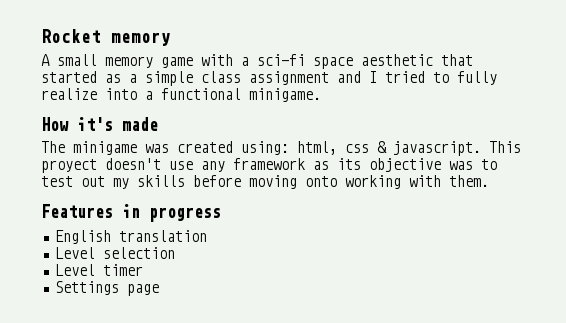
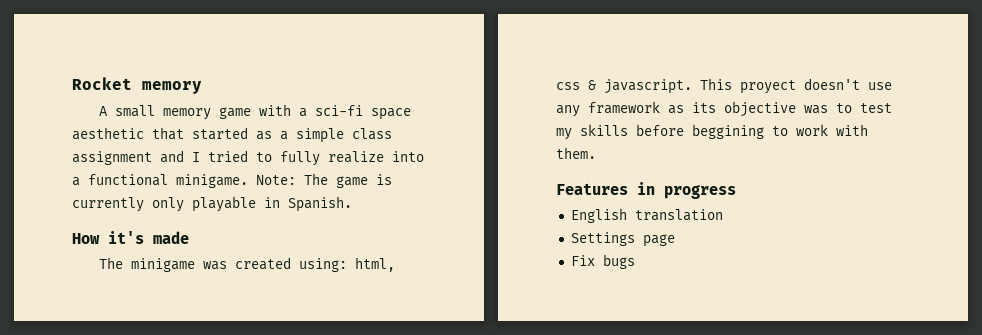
+ Note: The game is currently only playable in Spanish.
- This proyect doesn't use any framework as its objective was to test out my skills before moving onto working with them.
+ This proyect doesn't use any framework as its objective was to test my skills before beggining to work with them.
- Level selection
- Level timer
+ Fix bugs

